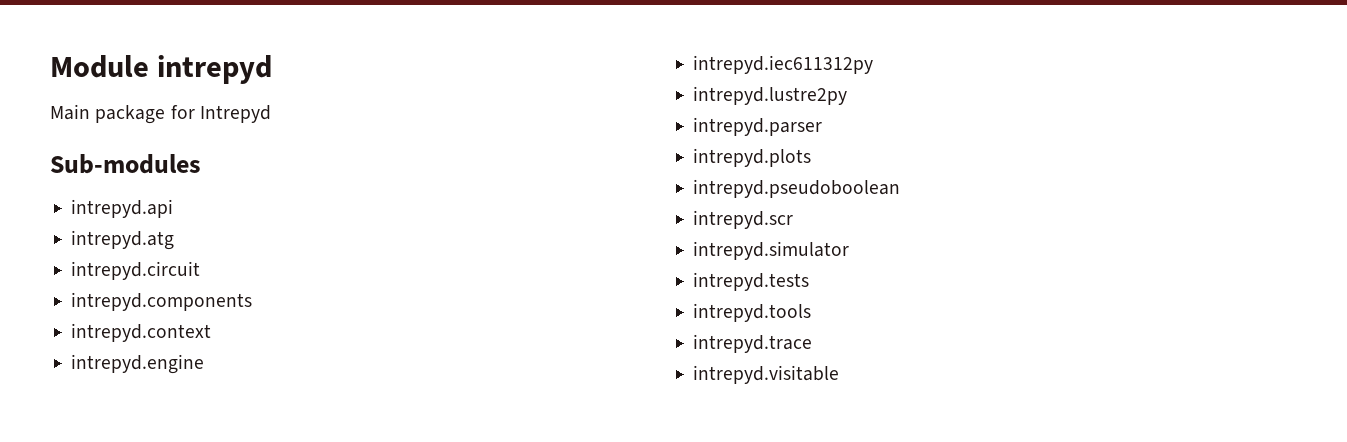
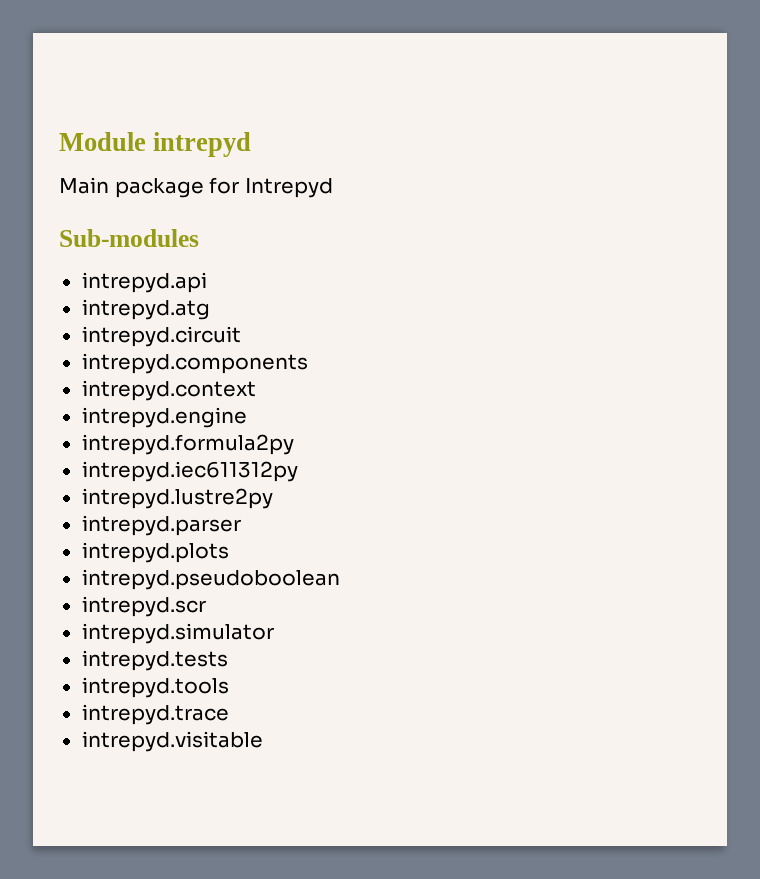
+ intrepyd.formula2py

